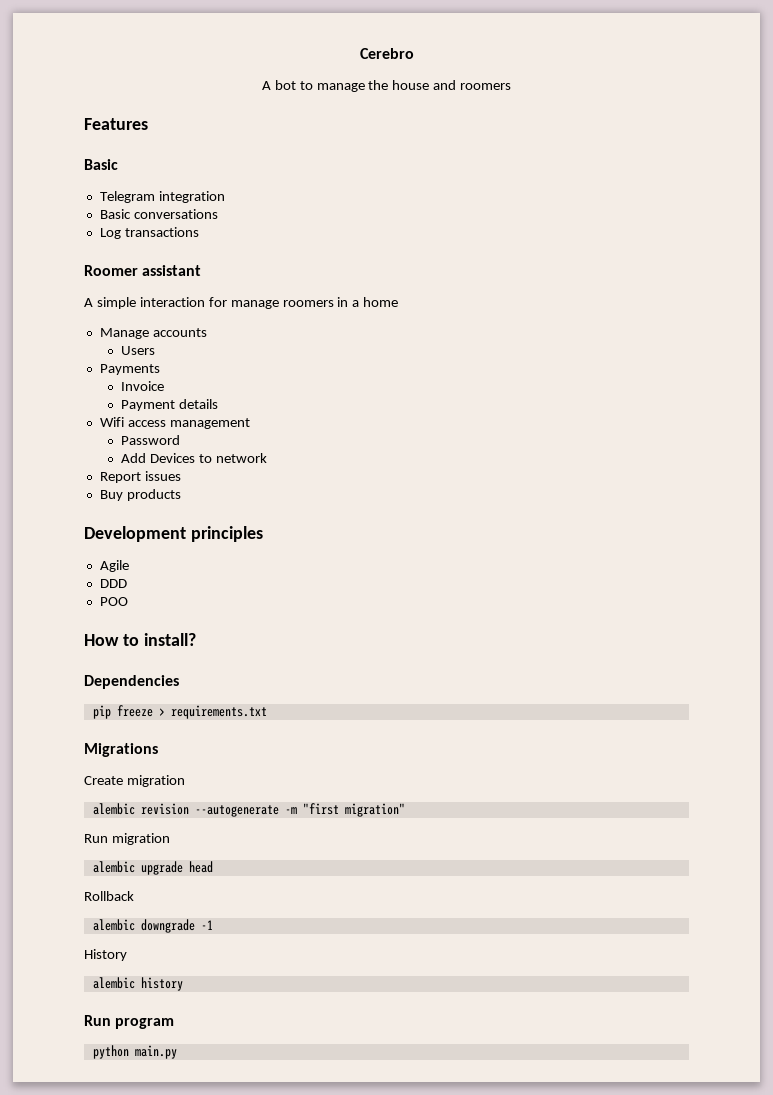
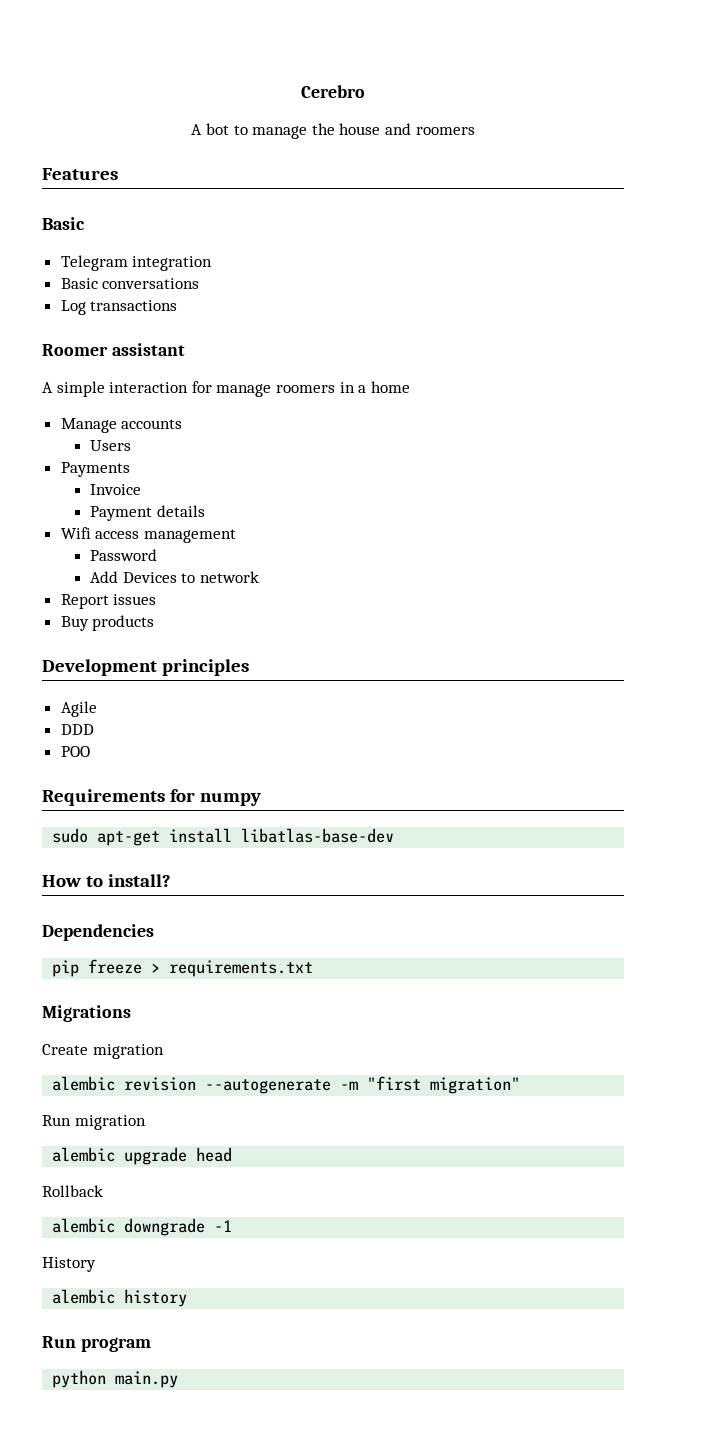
+ Requirements for numpy
+ sudo apt-get install libatlas-base-dev

